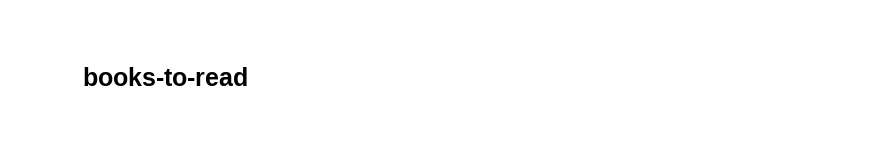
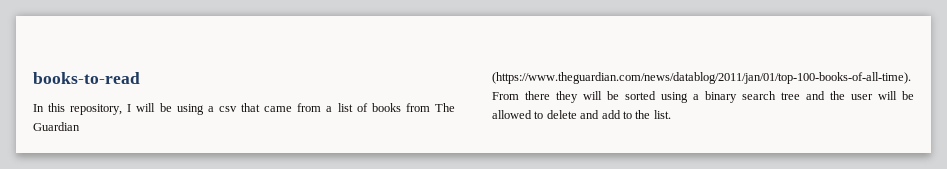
+ In this repository, I will be using a csv that came from a list of books from The Guardian (https://www.theguardian.com/news/datablog/2011/jan/01/top-100-books-of-all-time). From there they will be sorted using a binary search tree and the user will be allowed to delete and add to the list.

